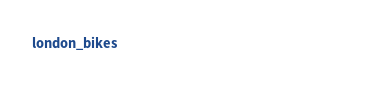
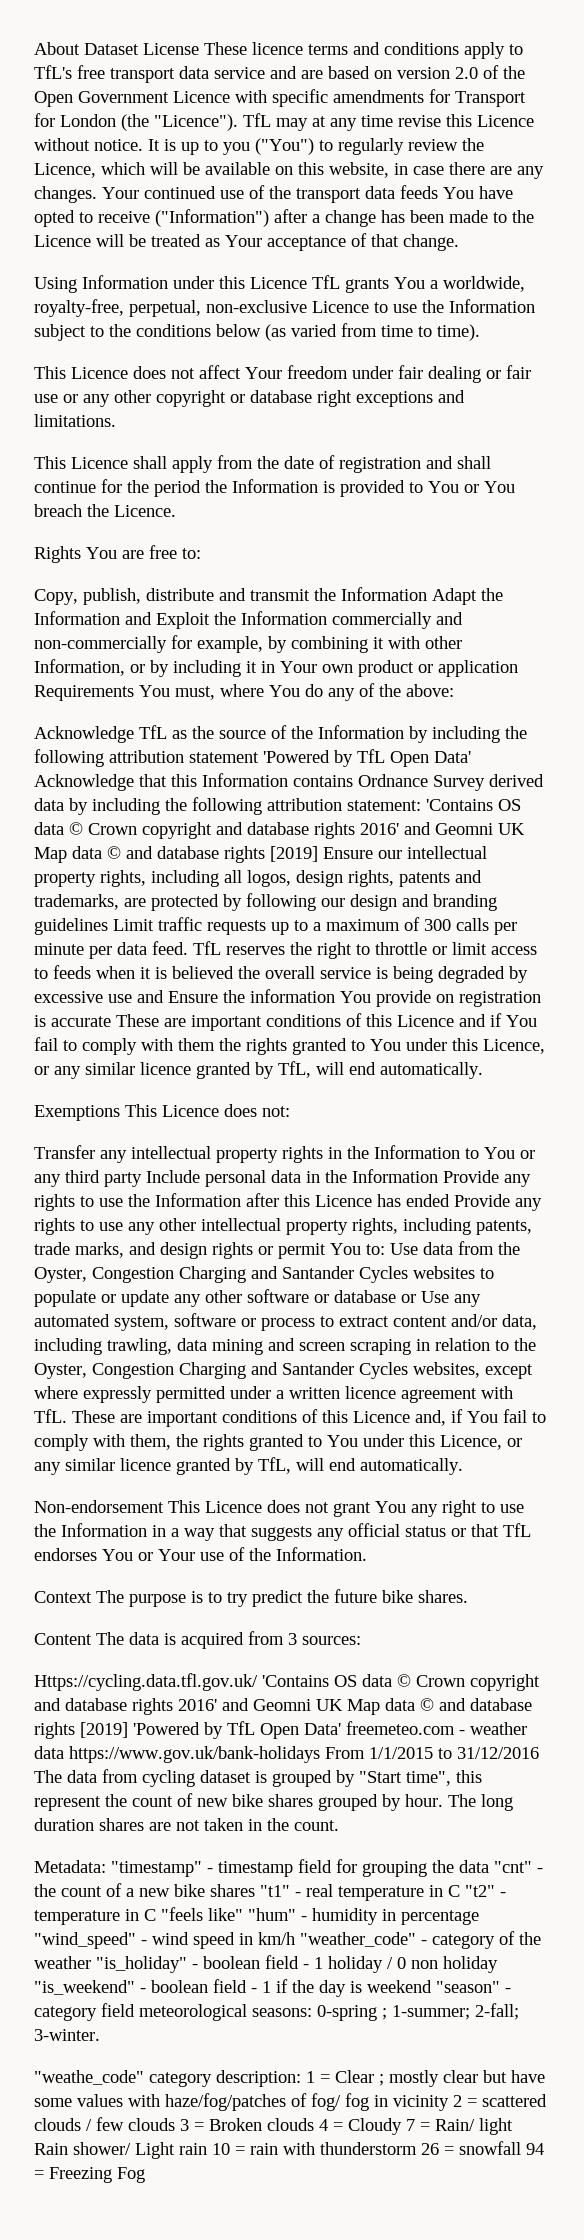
- london_bikes
+ About Dataset License These licence terms and conditions apply to TfL's free transport data service and are based on version 2.0 of the Open Government Licence with specific amendments for Transport for London (the "Licence"). TfL may at any time revise this Licence without notice. It is up to you ("You") to regularly review the Licence, which will be available on this website, in case there are any changes. Your continued use of the transport data feeds You have opted to receive ("Information") after a change has been made to the Licence will be treated as Your acceptance of that change.
+ Using Information under this Licence TfL grants You a worldwide, royalty-free, perpetual, non-exclusive Licence to use the Information subject to the conditions below (as varied from time to time).
+ This Licence does not affect Your freedom under fair dealing or fair use or any other copyright or database right exceptions and limitations.
+ This Licence shall apply from the date of registration and shall continue for the period the Information is provided to You or You breach the Licence.
+ Rights You are free to:
+ Copy, publish, distribute and transmit the Information Adapt the Information and Exploit the Information commercially and non-commercially for example, by combining it with other Information, or by including it in Your own product or application Requirements You must, where You do any of the above:
+ Acknowledge TfL as the source of the Information by including the following attribution statement 'Powered by TfL Open Data' Acknowledge that this Information contains Ordnance Survey derived data by including the following attribution statement: 'Contains OS data © Crown copyright and database rights 2016' and Geomni UK Map data © and database rights [2019] Ensure our intellectual property rights, including all logos, design rights, patents and trademarks, are protected by following our design and branding guidelines Limit traffic requests up to a maximum of 300 calls per minute per data feed. TfL reserves the right to throttle or limit access to feeds when it is believed the overall service is being degraded by excessive use and Ensure the information You provide on registration is accurate These are important conditions of this Licence and if You fail to comply with them the rights granted to You under this Licence, or any similar licence granted by TfL, will end automatically.
+ Exemptions This Licence does not:
+ Transfer any intellectual property rights in the Information to You or any third party Include personal data in the Information Provide any rights to use the Information after this Licence has ended Provide any rights to use any other intellectual property rights, including patents, trade marks, and design rights or permit You to: Use data from the Oyster, Congestion Charging and Santander Cycles websites to populate or update any other software or database or Use any automated system, software or process to extract content and/or data, including trawling, data mining and screen scraping in relation to the Oyster, Congestion Charging and Santander Cycles websites, except where expressly permitted under a written licence agreement with TfL. These are important conditions of this Licence and, if You fail to comply with them, the rights granted to You under this Licence, or any similar licence granted by TfL, will end automatically.
+ Non-endorsement This Licence does not grant You any right to use the Information in a way that suggests any official status or that TfL endorses You or Your use of the Information.
+ Context The purpose is to try predict the future bike shares.
+ Content The data is acquired from 3 sources:
+ Https://cycling.data.tfl.gov.uk/ 'Contains OS data © Crown copyright and database rights 2016' and Geomni UK Map data © and database rights [2019] 'Powered by TfL Open Data' freemeteo.com - weather data https://www.gov.uk/bank-holidays From 1/1/2015 to 31/12/2016 The data from cycling dataset is grouped by "Start time", this represent the count of new bike shares grouped by hour. The long duration shares are not taken in the count.
+ Metadata: "timestamp" - timestamp field for grouping the data "cnt" - the count of a new bike shares "t1" - real temperature in C "t2" - temperature in C "feels like" "hum" - humidity in percentage "wind_speed" - wind speed in km/h "weather_code" - category of the weather "is_holiday" - boolean field - 1 holiday / 0 non holiday "is_weekend" - boolean field - 1 if the day is weekend "season" - category field meteorological seasons: 0-spring ; 1-summer; 2-fall; 3-winter.
+ "weathe_code" category description: 1 = Clear ; mostly clear but have some values with haze/fog/patches of fog/ fog in vicinity 2 = scattered clouds / few clouds 3 = Broken clouds 4 = Cloudy 7 = Rain/ light Rain shower/ Light rain 10 = rain with thunderstorm 26 = snowfall 94 = Freezing Fog

